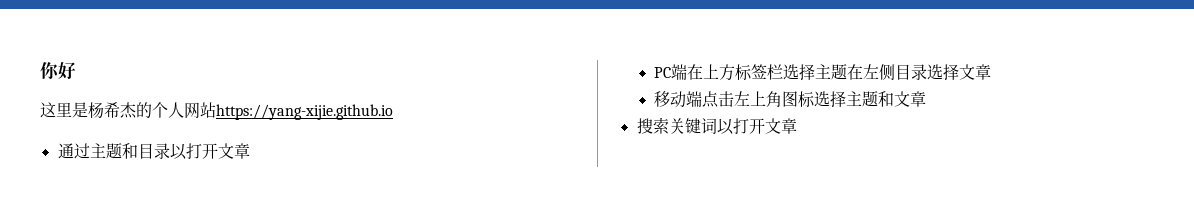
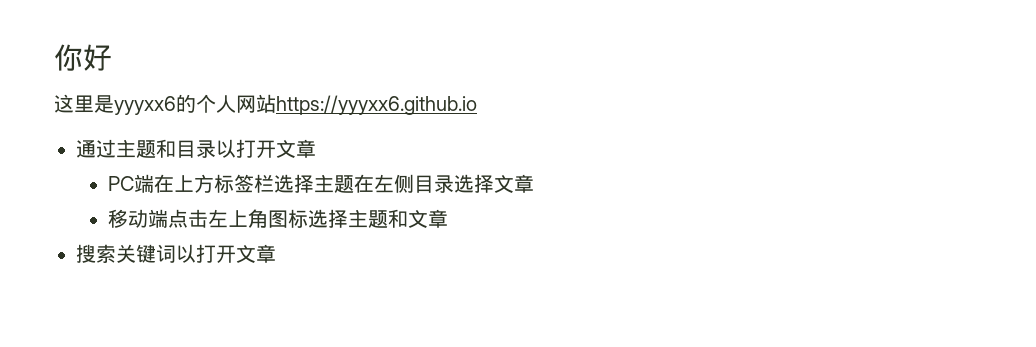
- 这里是杨希杰的个人网站https://yang-xijie.github.io
+ 这里是yyyxx6的个人网站https://yyyxx6.github.io

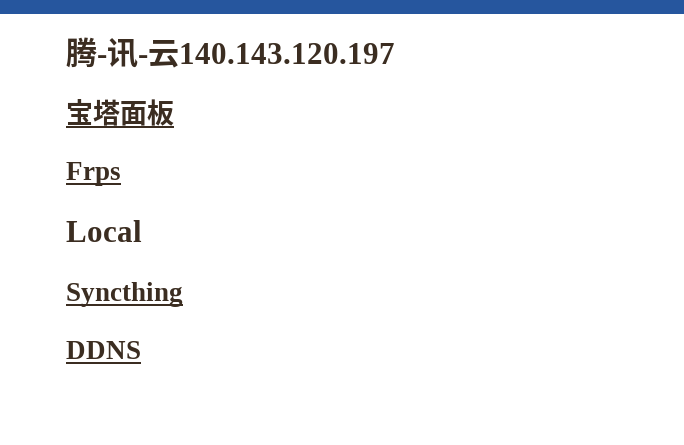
- 你好
- 这里是yyyxx6的个人网站https://yyyxx6.github.io
- 通过主题和目录以打开文章
- PC端在上方标签栏选择主题在左侧目录选择文章
- 移动端点击左上角图标选择主题和文章
- 搜索关键词以打开文章
+ 腾-讯-云140.143.120.197
+ 宝塔面板
+ Frps
+ Local
+ Syncthing
+ DDNS

